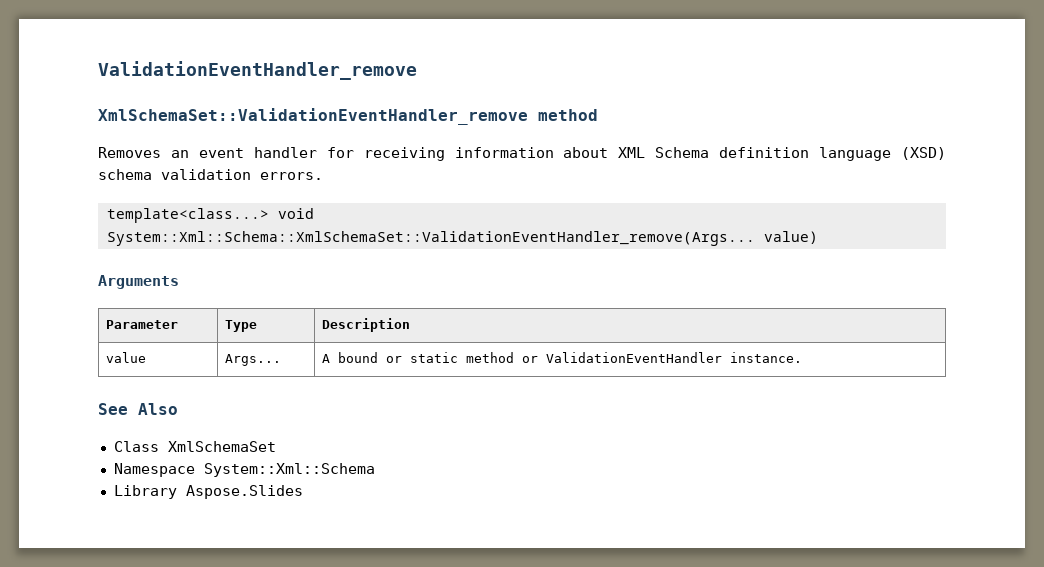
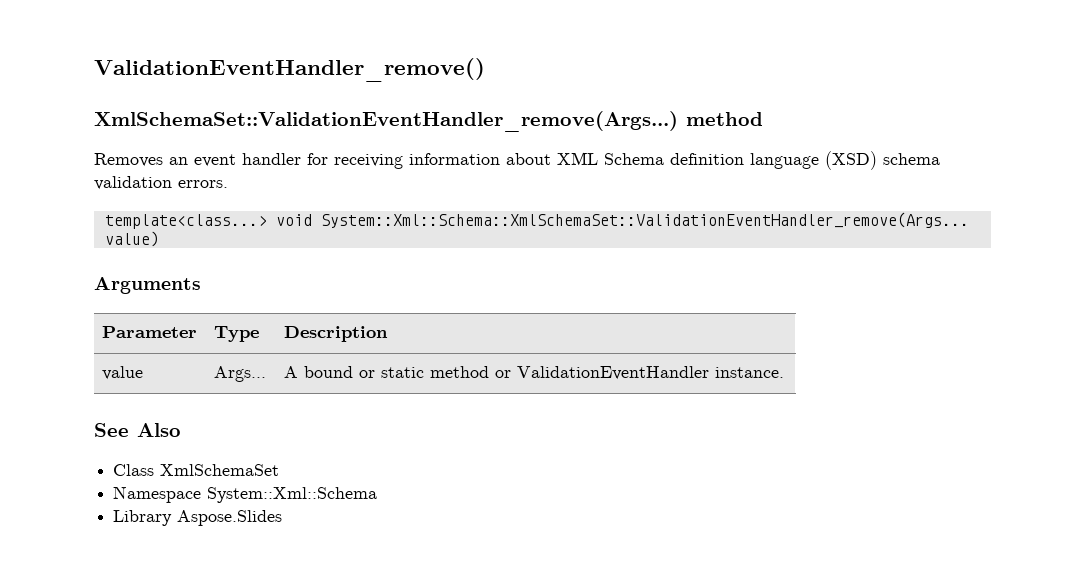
- ValidationEventHandler_remove
- XmlSchemaSet::ValidationEventHandler_remove method
+ ValidationEventHandler_remove()
+ XmlSchemaSet::ValidationEventHandler_remove(Args...) method

